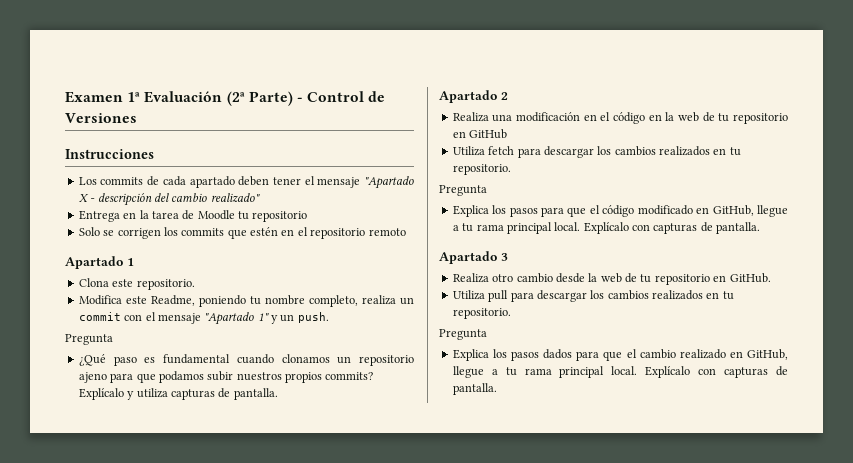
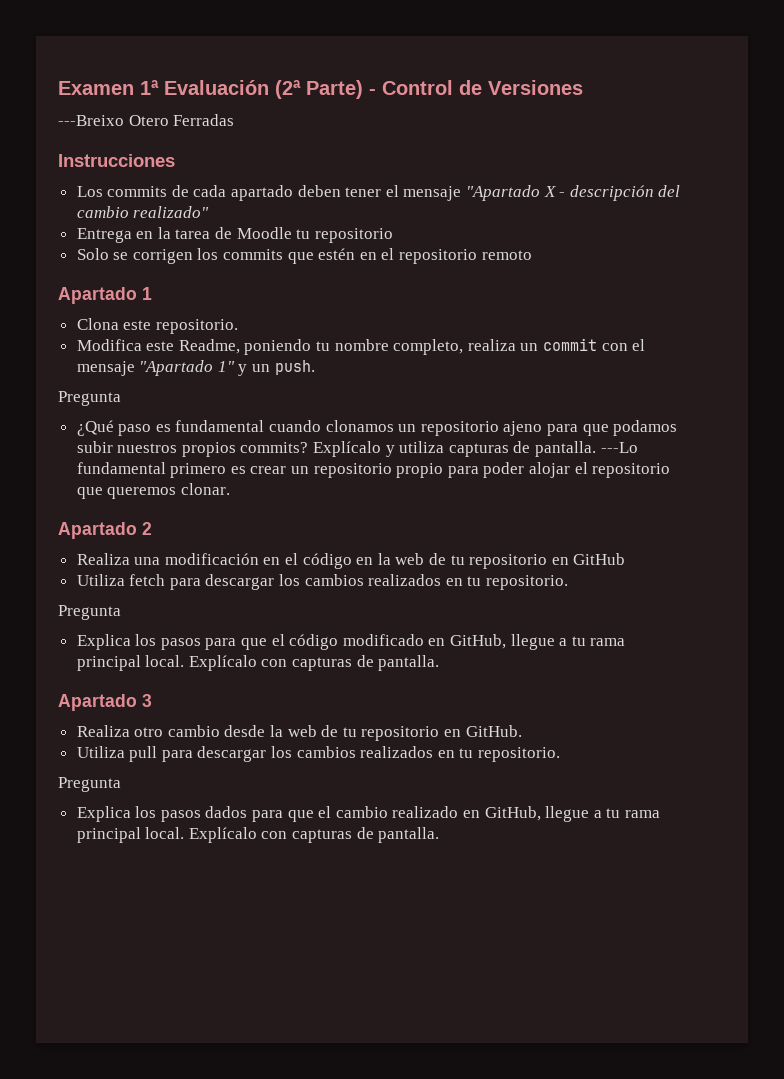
+ ---Breixo Otero Ferradas
+ ---Lo fundamental primero es crear un repositorio propio para poder alojar el repositorio que queremos clonar.

